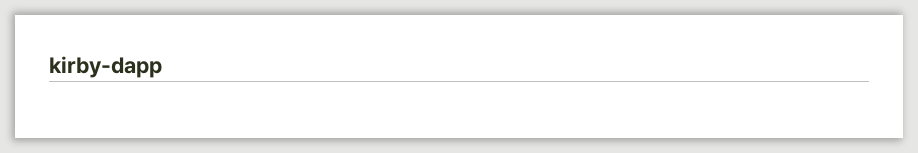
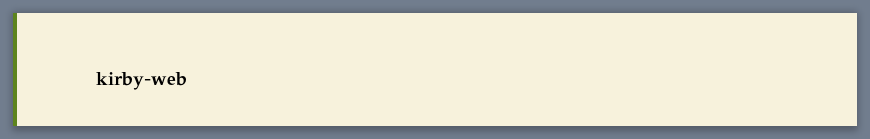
- kirby-dapp
+ kirby-web

